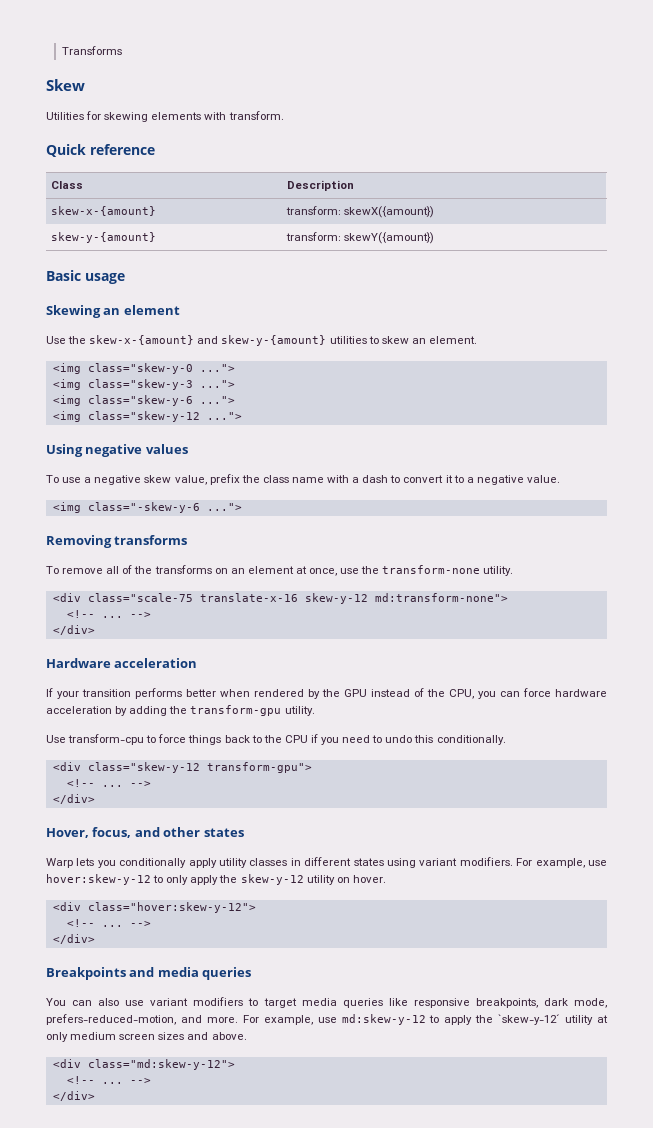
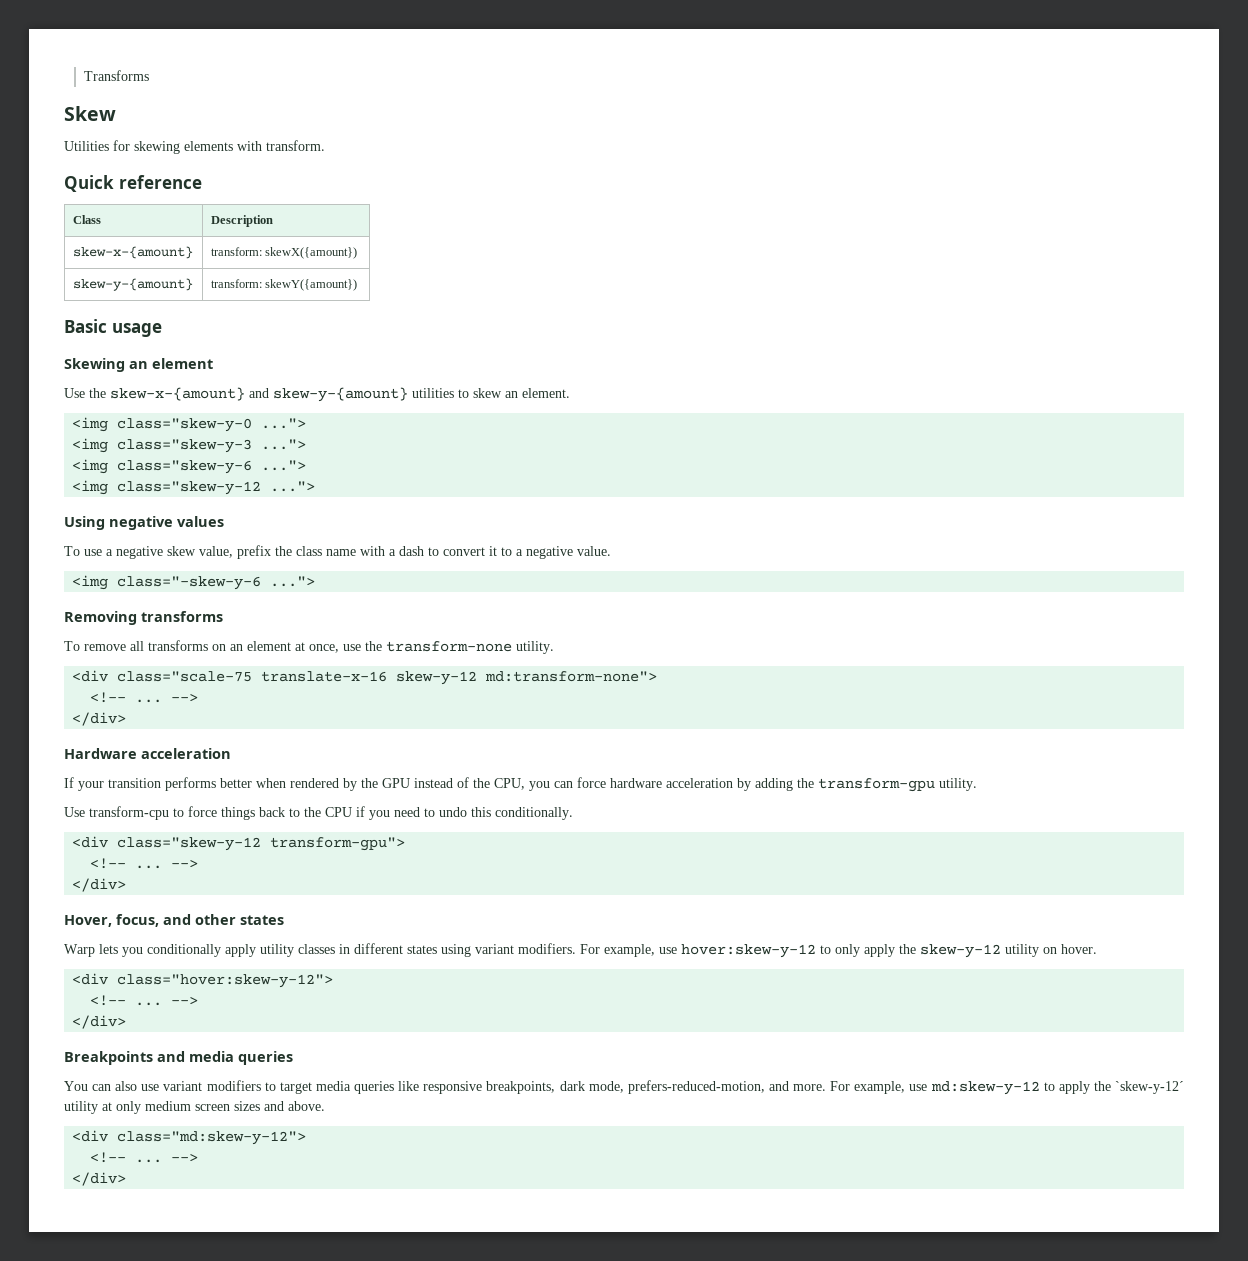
- To remove all of the transforms on an element at once, use the transform-none utility.
+ To remove all transforms on an element at once, use the transform-none utility.

